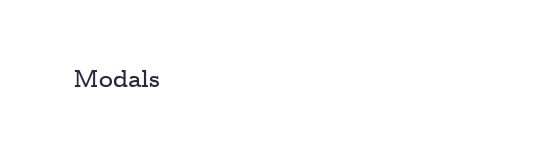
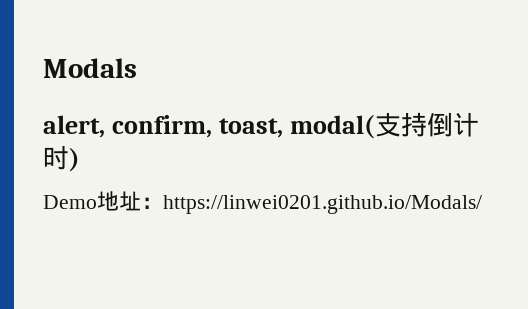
+ alert, confirm, toast, modal(支持倒计时)
+ Demo地址：https://linwei0201.github.io/Modals/

